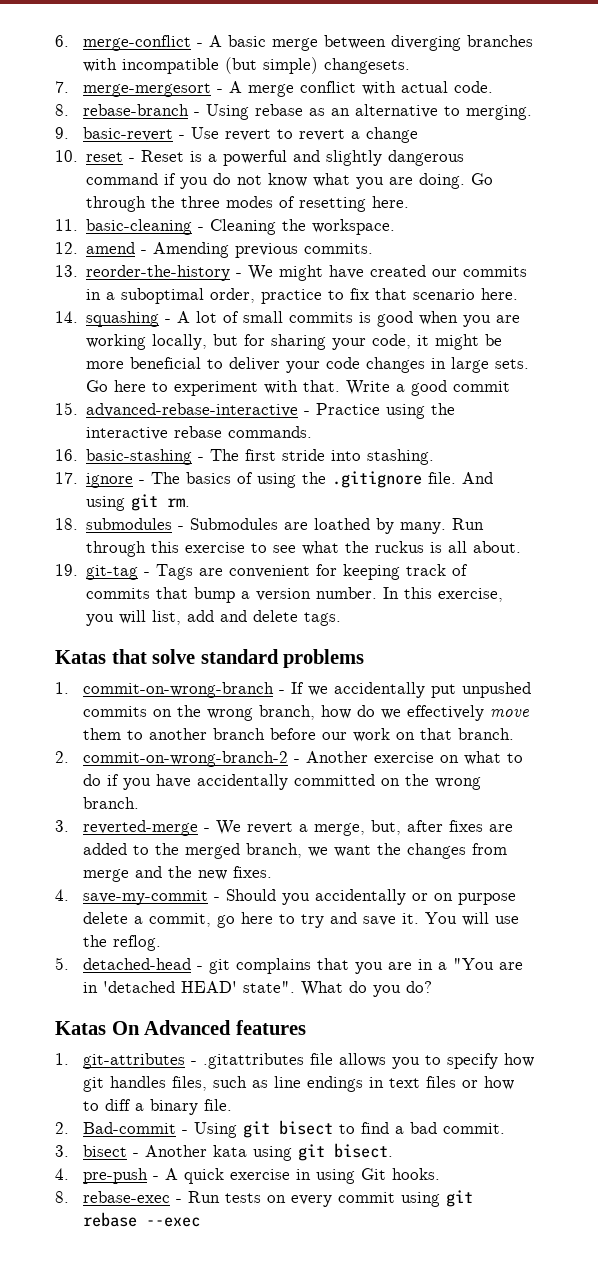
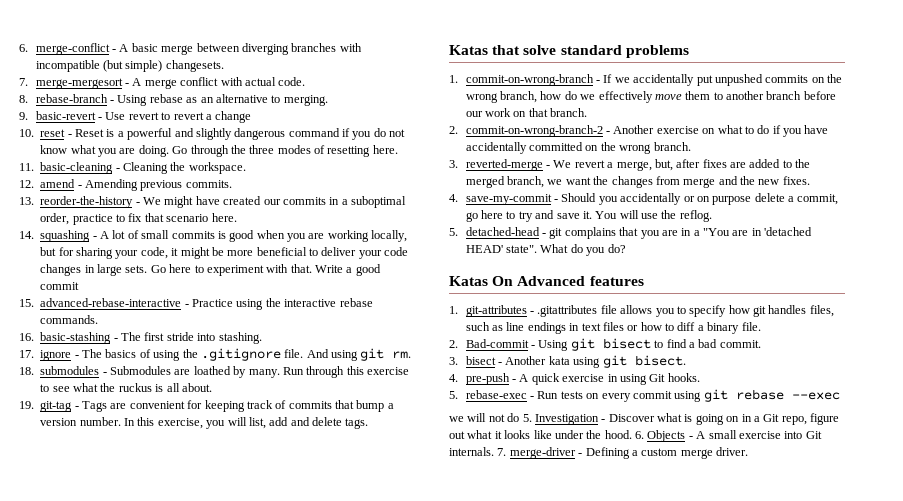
- 8. rebase-exec - Run tests on every commit using git rebase --exec
+ 5. rebase-exec - Run tests on every commit using git rebase --exec
+ we will not do 5. Investigation - Discover what is going on in a Git repo, figure out what it looks like under the hood. 6. Objects - A small exercise into Git internals. 7. merge-driver - Defining a custom merge driver.

